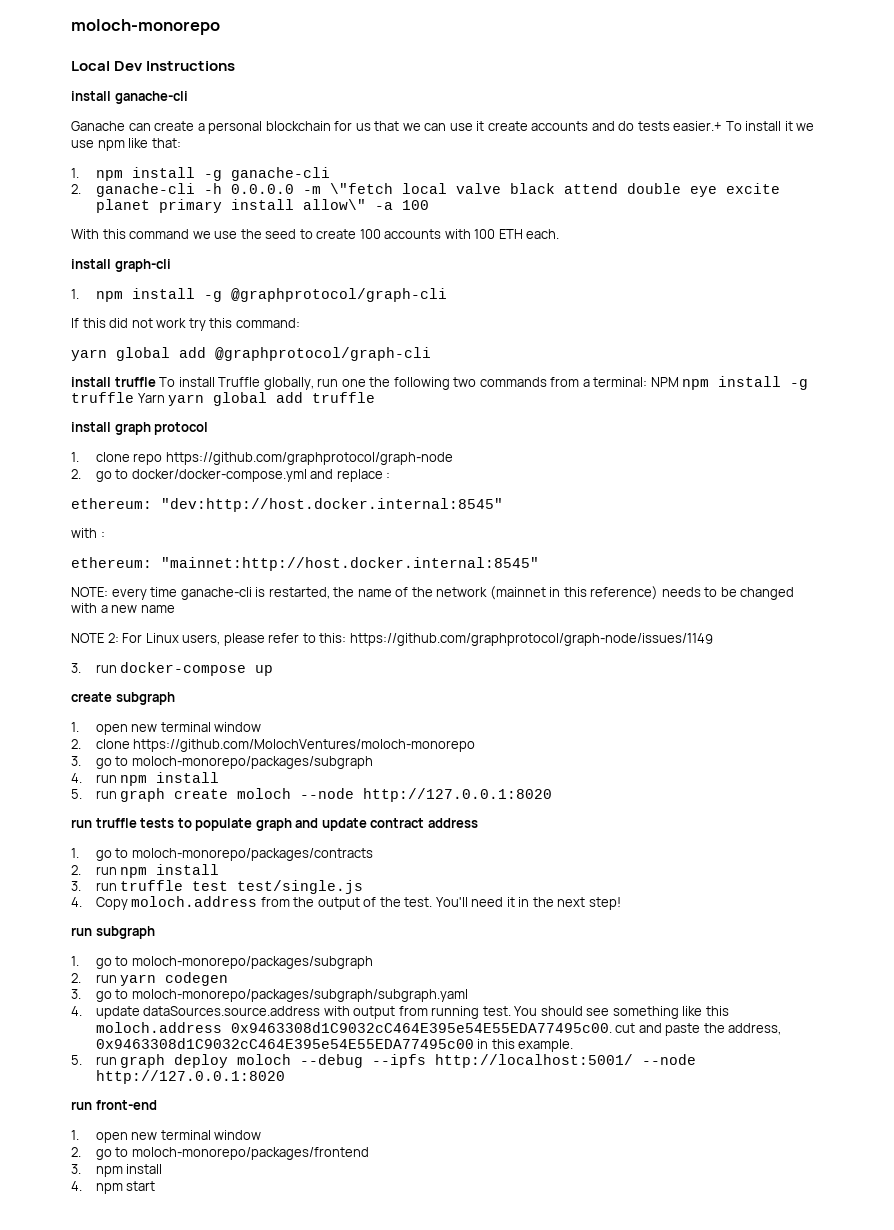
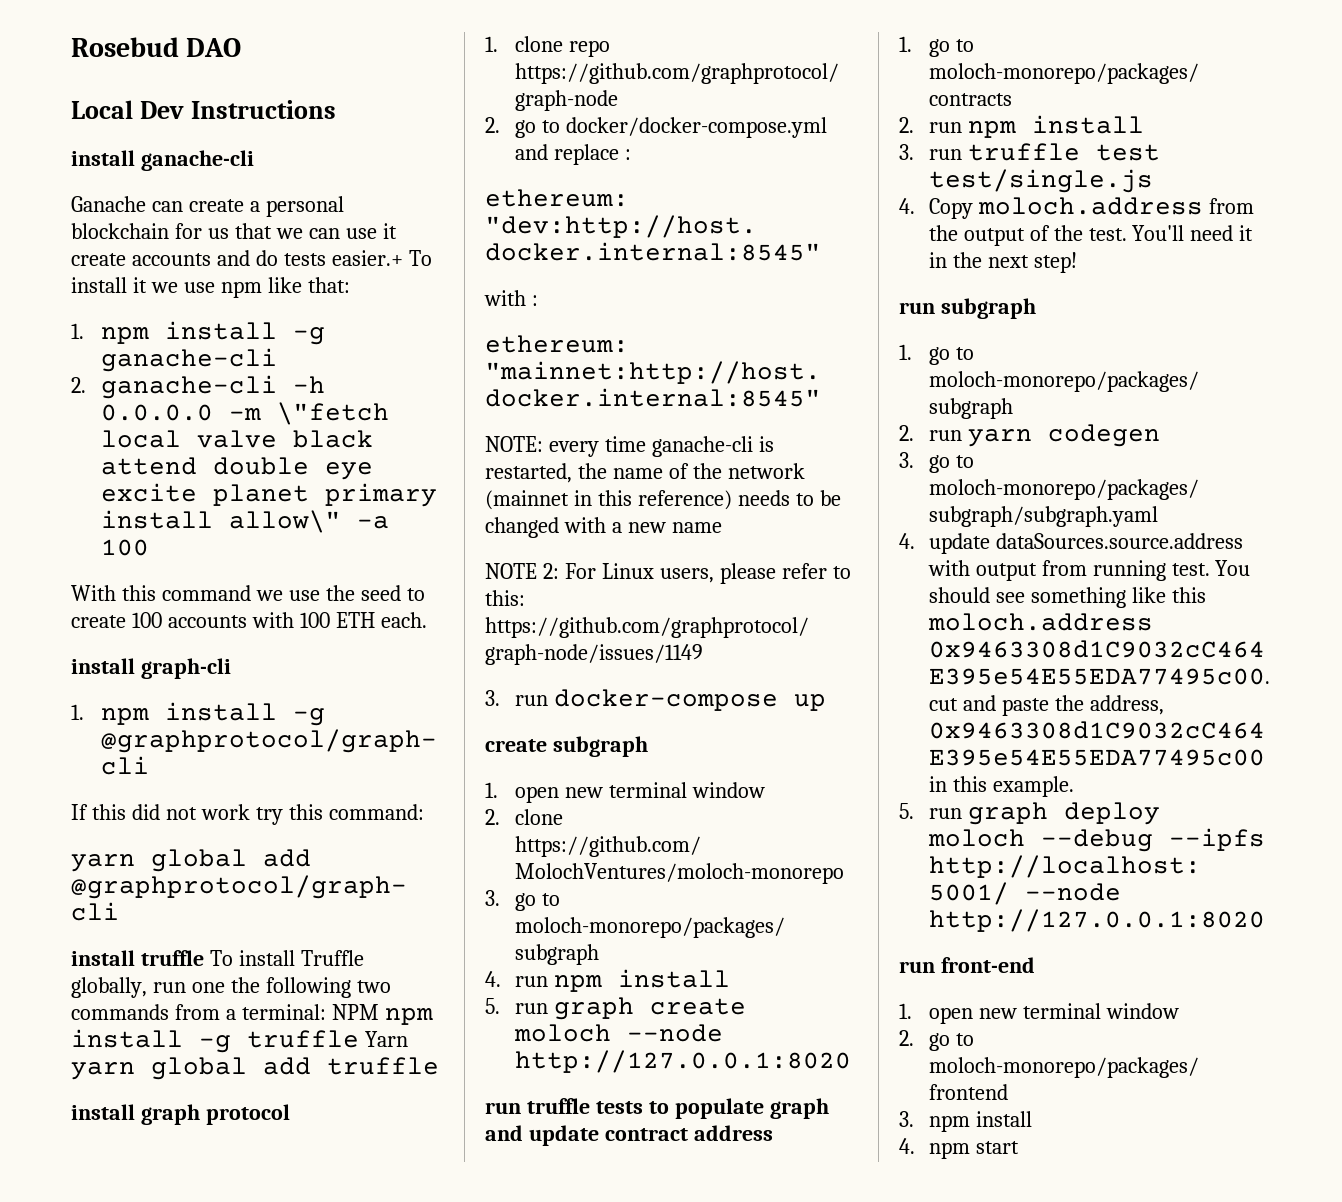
- moloch-monorepo
+ Rosebud DAO

